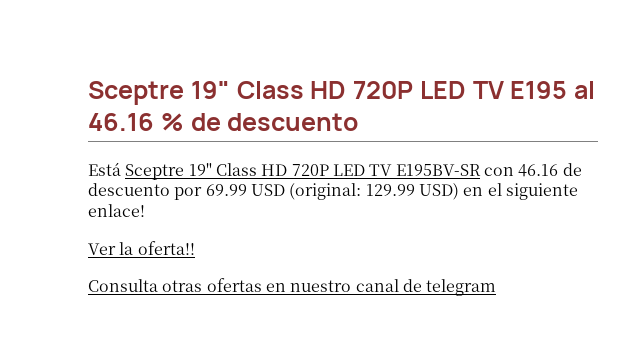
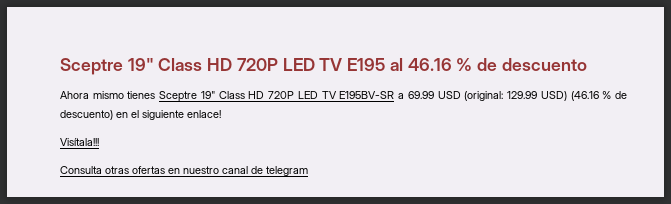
- Está Sceptre 19" Class HD 720P LED TV E195BV-SR con 46.16 de descuento por 69.99 USD (original: 129.99 USD) en el siguiente enlace!
+ Ahora mismo tienes Sceptre 19" Class HD 720P LED TV E195BV-SR a 69.99 USD (original: 129.99 USD) (46.16 % de descuento) en el siguiente enlace!
- Ver la oferta!!
+ Visítala!!!

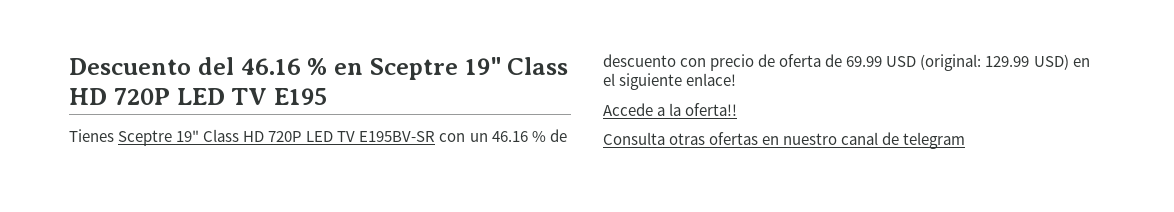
- Sceptre 19" Class HD 720P LED TV E195 al 46.16 % de descuento
- Ahora mismo tienes Sceptre 19" Class HD 720P LED TV E195BV-SR a 69.99 USD (original: 129.99 USD) (46.16 % de descuento) en el siguiente enlace!
+ Descuento del 46.16 % en Sceptre 19" Class HD 720P LED TV E195
+ Tienes Sceptre 19" Class HD 720P LED TV E195BV-SR con un 46.16 % de descuento con precio de oferta de 69.99 USD (original: 129.99 USD) en el siguiente enlace!
- Visítala!!!
+ Accede a la oferta!!

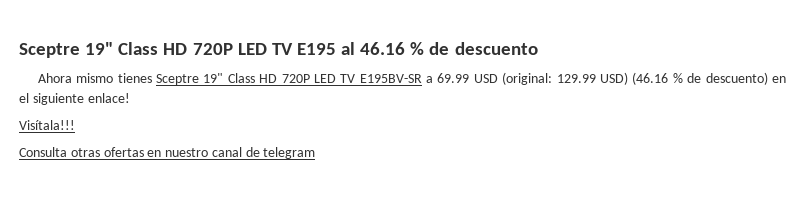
- Descuento del 46.16 % en Sceptre 19" Class HD 720P LED TV E195
- Tienes Sceptre 19" Class HD 720P LED TV E195BV-SR con un 46.16 % de descuento con precio de oferta de 69.99 USD (original: 129.99 USD) en el siguiente enlace!
+ Sceptre 19" Class HD 720P LED TV E195 al 46.16 % de descuento
+ Ahora mismo tienes Sceptre 19" Class HD 720P LED TV E195BV-SR a 69.99 USD (original: 129.99 USD) (46.16 % de descuento) en el siguiente enlace!
- Accede a la oferta!!
+ Visítala!!!

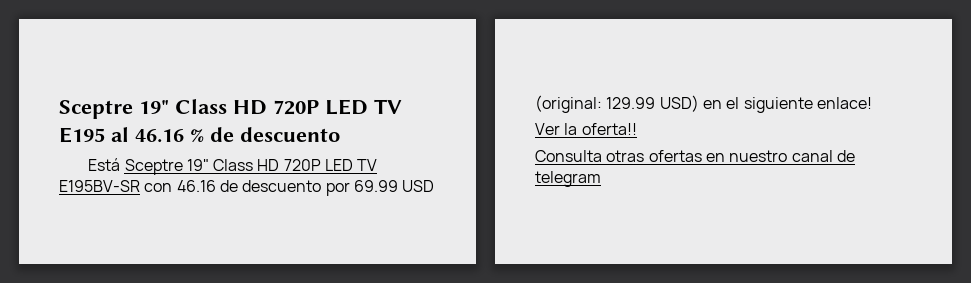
- Ahora mismo tienes Sceptre 19" Class HD 720P LED TV E195BV-SR a 69.99 USD (original: 129.99 USD) (46.16 % de descuento) en el siguiente enlace!
+ Está Sceptre 19" Class HD 720P LED TV E195BV-SR con 46.16 de descuento por 69.99 USD (original: 129.99 USD) en el siguiente enlace!
- Visítala!!!
+ Ver la oferta!!

